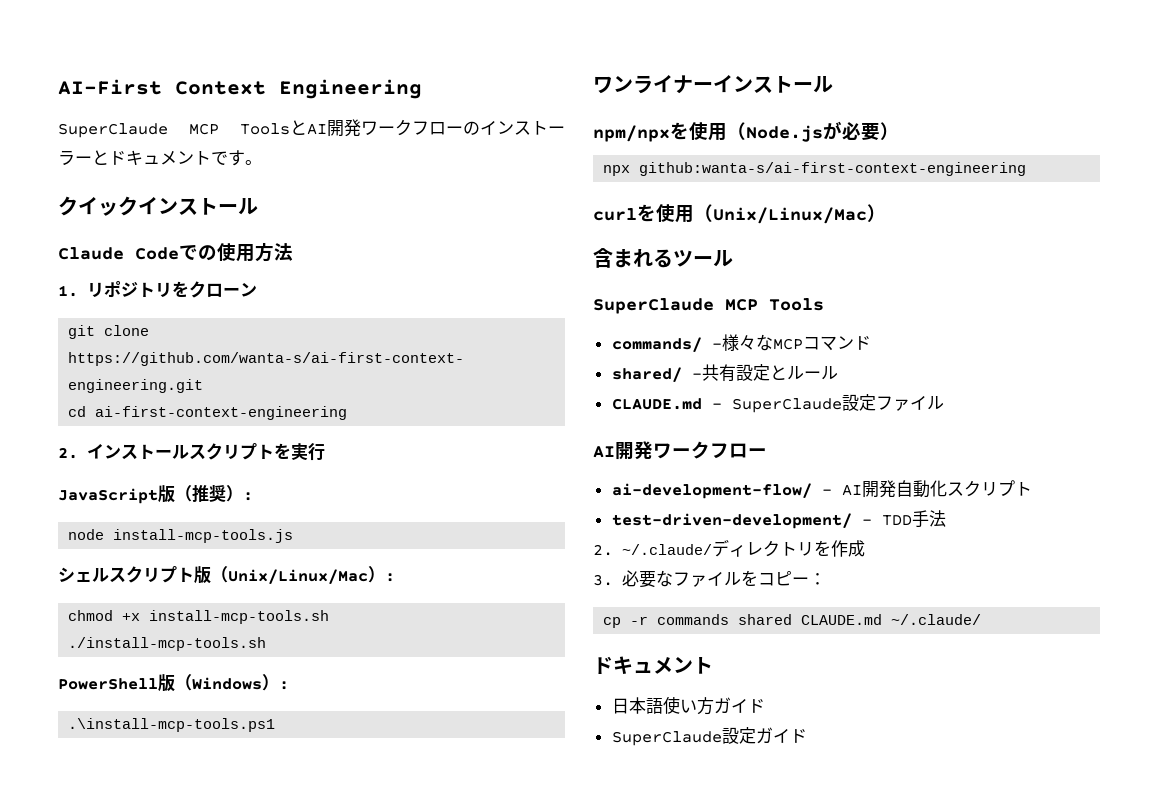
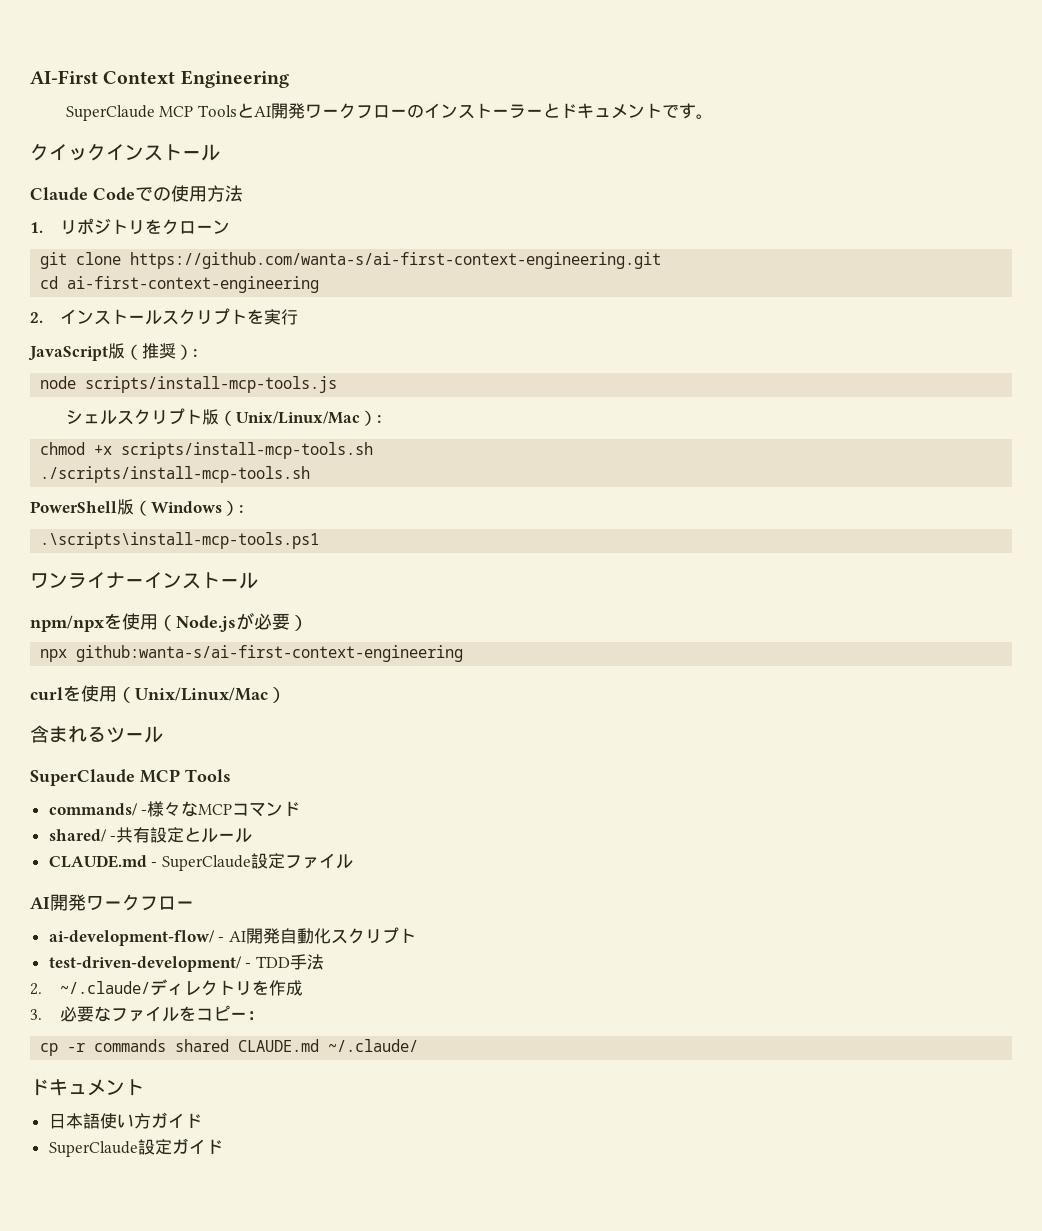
- node install-mcp-tools.js
+ node scripts/install-mcp-tools.js
- chmod +x install-mcp-tools.sh
- ./install-mcp-tools.sh
+ chmod +x scripts/install-mcp-tools.sh
+ ./scripts/install-mcp-tools.sh
- .\install-mcp-tools.ps1
+ .\scripts\install-mcp-tools.ps1

